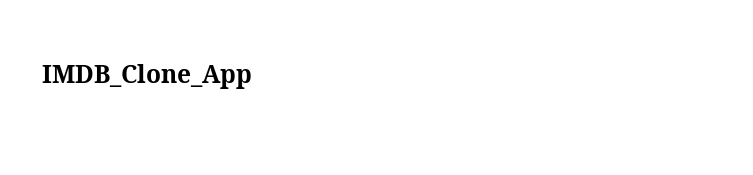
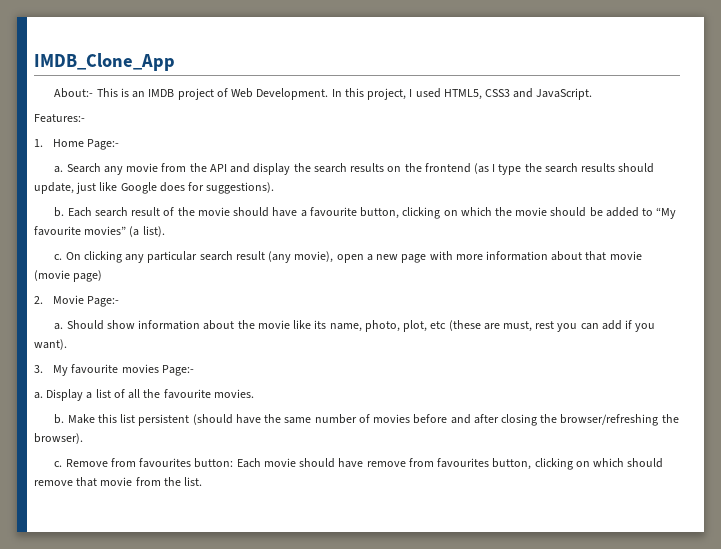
+ About:- This is an IMDB project of Web Development. In this project, I used HTML5, CSS3 and JavaScript.
+ Features:-
+ 1. Home Page:-
+ a. Search any movie from the API and display the search results on the frontend (as I type the search results should update, just like Google does for suggestions).
+ b. Each search result of the movie should have a favourite button, clicking on which the movie should be added to “My favourite movies” (a list).
+ c. On clicking any particular search result (any movie), open a new page with more information about that movie (movie page)
+ 2. Movie Page:-
+ a. Should show information about the movie like its name, photo, plot, etc (these are must, rest you can add if you want).
+ 3. My favourite movies Page:-
+ a. Display a list of all the favourite movies.
+ b. Make this list persistent (should have the same number of movies before and after closing the browser/refreshing the browser).
+ c. Remove from favourites button: Each movie should have remove from favourites button, clicking on which should remove that movie from the list.

